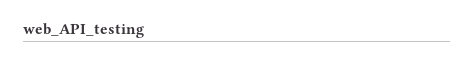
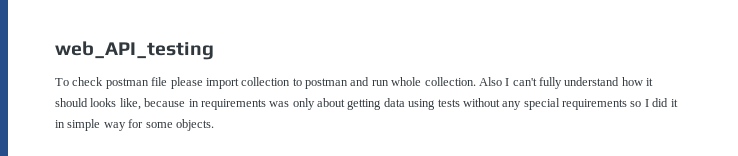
+ To check postman file please import collection to postman and run whole collection. Also I can't fully understand how it should looks like, because in requirements was only about getting data using tests without any special requirements so I did it in simple way for some objects.

